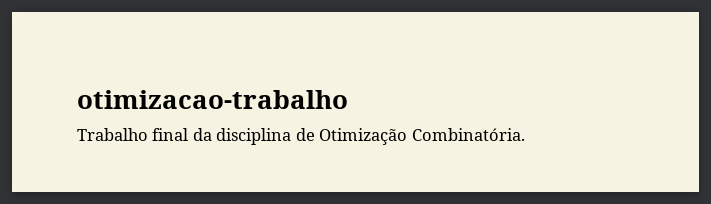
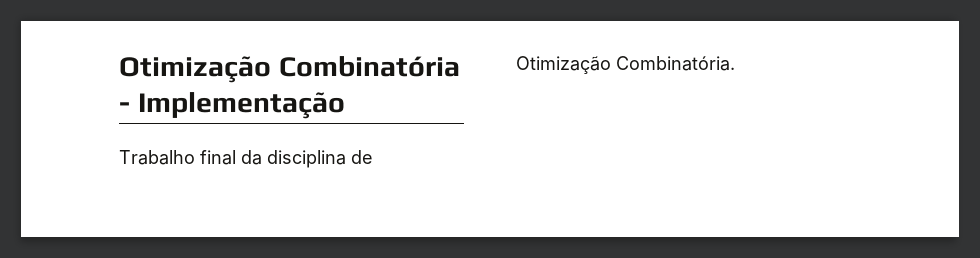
- otimizacao-trabalho
+ Otimização Combinatória - Implementação

